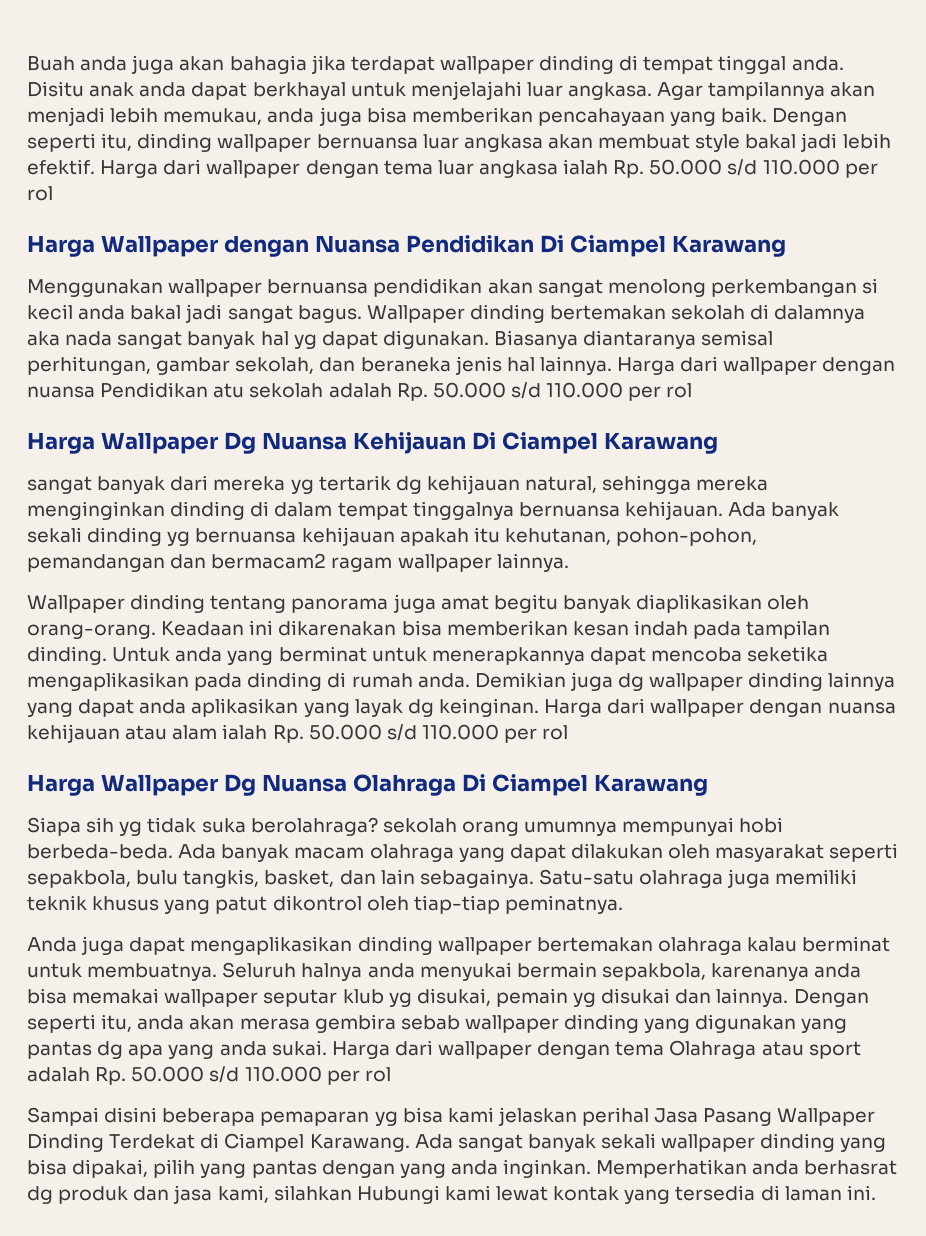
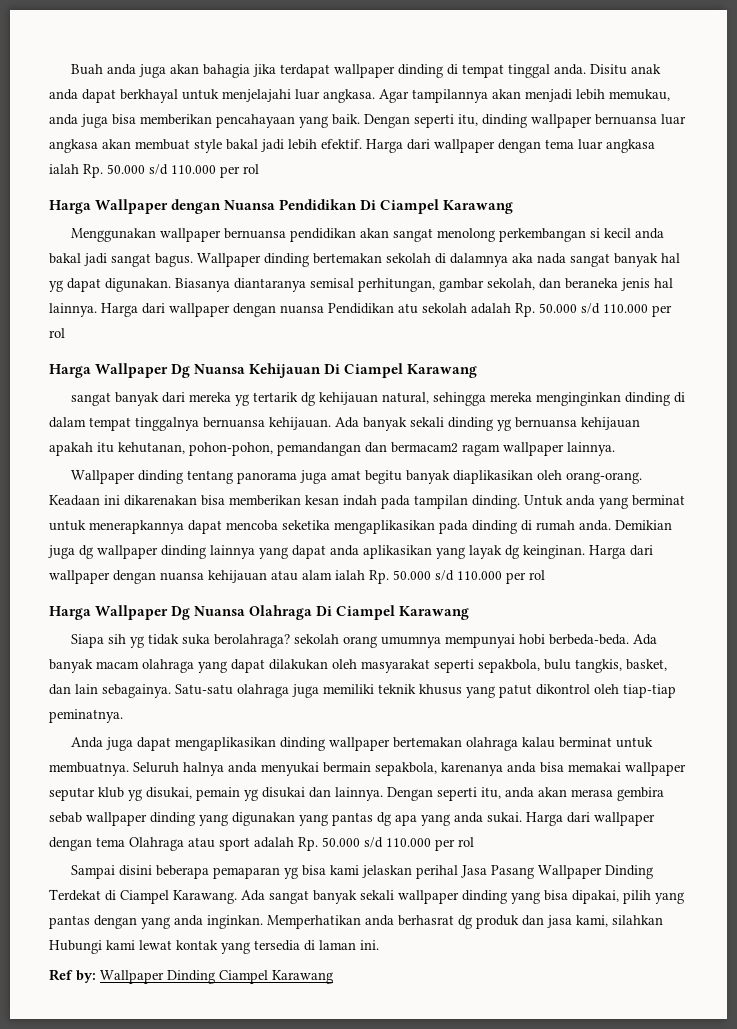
+ Ref by: Wallpaper Dinding Ciampel Karawang

